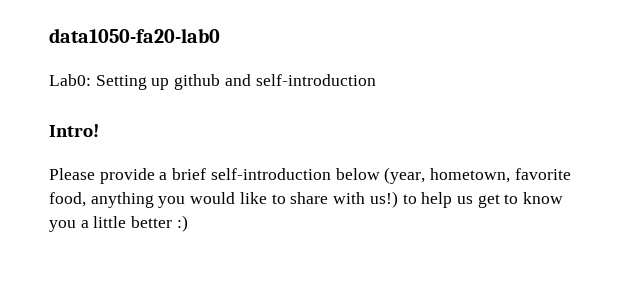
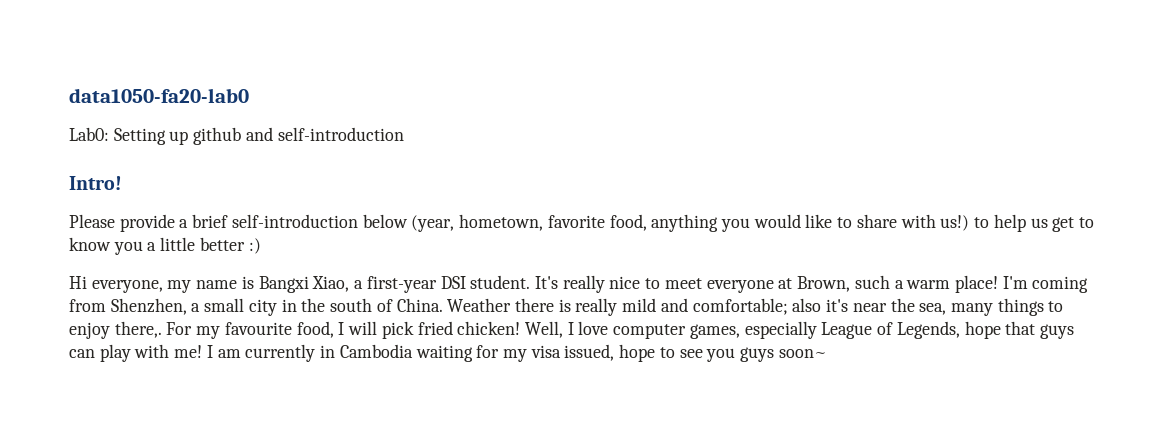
+ Hi everyone, my name is Bangxi Xiao, a first-year DSI student. It's really nice to meet everyone at Brown, such a warm place! I'm coming from Shenzhen, a small city in the south of China. Weather there is really mild and comfortable; also it's near the sea, many things to enjoy there,. For my favourite food, I will pick fried chicken! Well, I love computer games, especially League of Legends, hope that guys can play with me! I am currently in Cambodia waiting for my visa issued, hope to see you guys soon~

